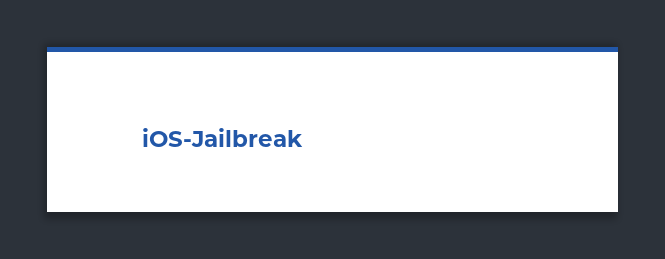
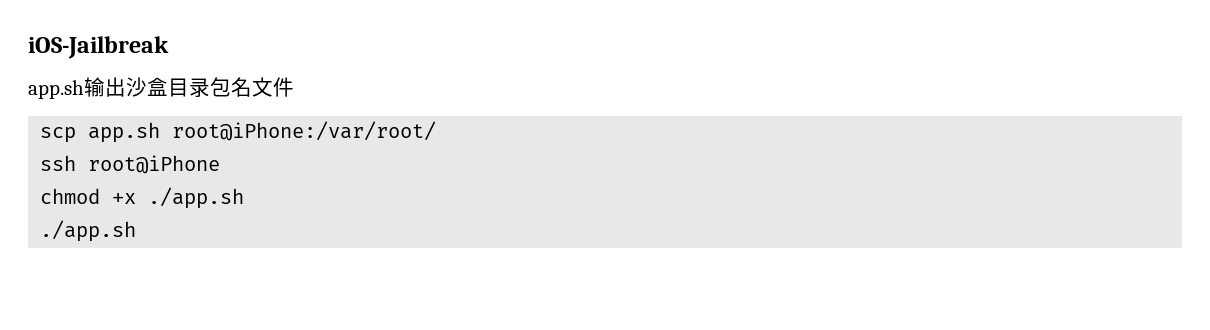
+ app.sh输出沙盒目录包名文件
+ scp app.sh root@iPhone:/var/root/
+ ssh root@iPhone
+ chmod +x ./app.sh
+ ./app.sh

